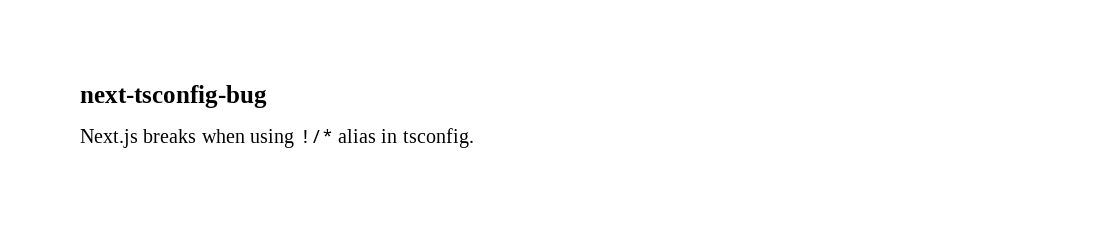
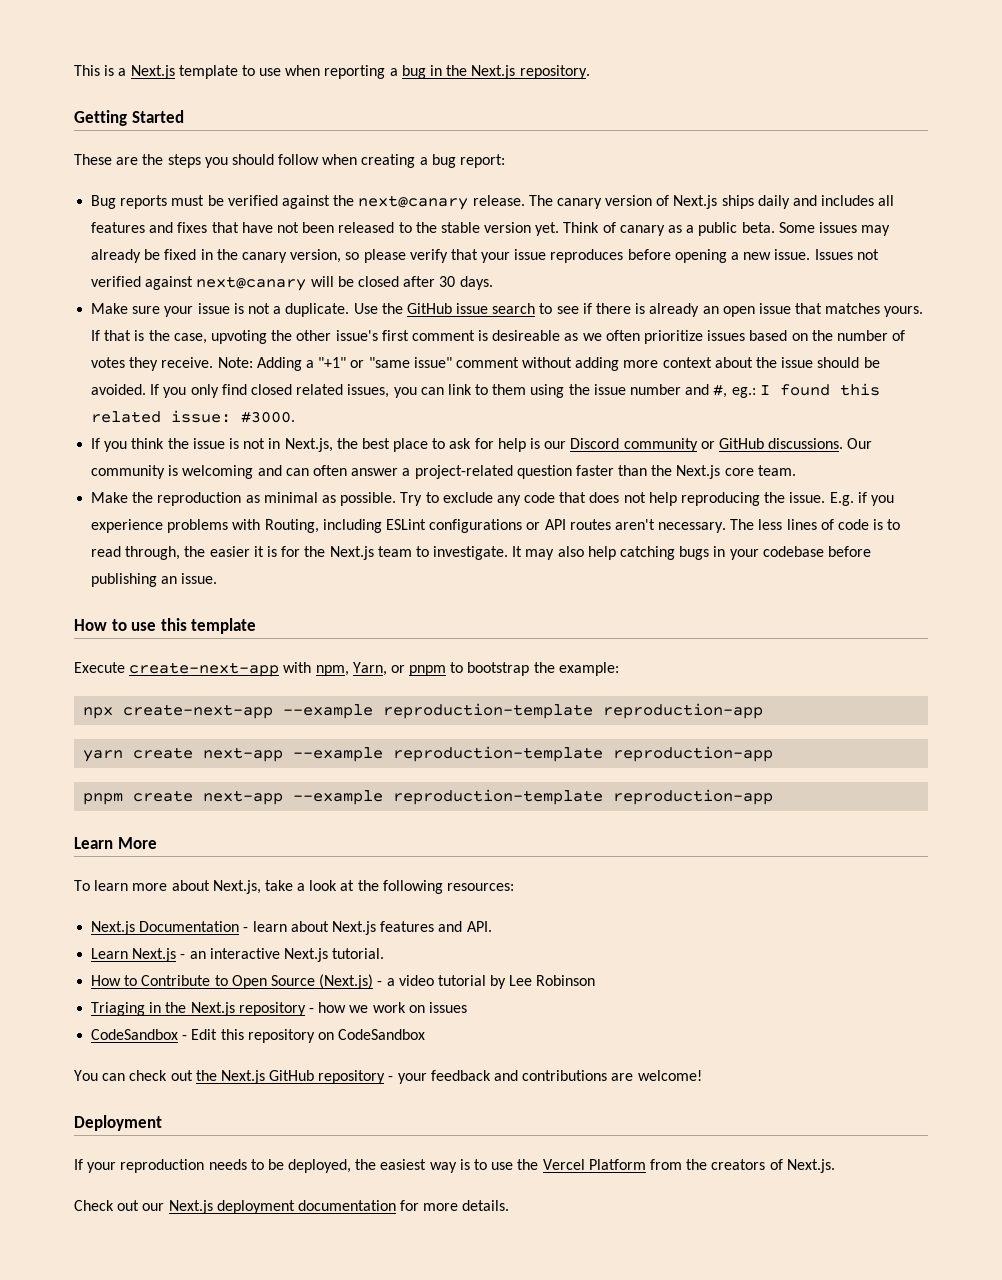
- next-tsconfig-bug
- Next.js breaks when using !/* alias in tsconfig.
+ This is a Next.js template to use when reporting a bug in the Next.js repository.
+ Getting Started
+ These are the steps you should follow when creating a bug report:
+ Bug reports must be verified against the next@canary release. The canary version of Next.js ships daily and includes all features and fixes that have not been released to the stable version yet. Think of canary as a public beta. Some issues may already be fixed in the canary version, so please verify that your issue reproduces before opening a new issue. Issues not verified against next@canary will be closed after 30 days.
+ Make sure your issue is not a duplicate. Use the GitHub issue search to see if there is already an open issue that matches yours. If that is the case, upvoting the other issue's first comment is desireable as we often prioritize issues based on the number of votes they receive. Note: Adding a "+1" or "same issue" comment without adding more context about the issue should be avoided. If you only find closed related issues, you can link to them using the issue number and #, eg.: I found this related issue: #3000.
+ If you think the issue is not in Next.js, the best place to ask for help is our Discord community or GitHub discussions. Our community is welcoming and can often answer a project-related question faster than the Next.js core team.
+ Make the reproduction as minimal as possible. Try to exclude any code that does not help reproducing the issue. E.g. if you experience problems with Routing, including ESLint configurations or API routes aren't necessary. The less lines of code is to read through, the easier it is for the Next.js team to investigate. It may also help catching bugs in your codebase before publishing an issue.
+ How to use this template
+ Execute create-next-app with npm, Yarn, or pnpm to bootstrap the example:
+ npx create-next-app --example reproduction-template reproduction-app
+ yarn create next-app --example reproduction-template reproduction-app
+ pnpm create next-app --example reproduction-template reproduction-app
+ Learn More
+ To learn more about Next.js, take a look at the following resources:
+ Next.js Documentation - learn about Next.js features and API.
+ Learn Next.js - an interactive Next.js tutorial.
+ How to Contribute to Open Source (Next.js) - a video tutorial by Lee Robinson
+ Triaging in the Next.js repository - how we work on issues
+ CodeSandbox - Edit this repository on CodeSandbox
+ You can check out the Next.js GitHub repository - your feedback and contributions are welcome!
+ Deployment
+ If your reproduction needs to be deployed, the easiest way is to use the Vercel Platform from the creators of Next.js.
+ Check out our Next.js deployment documentation for more details.

